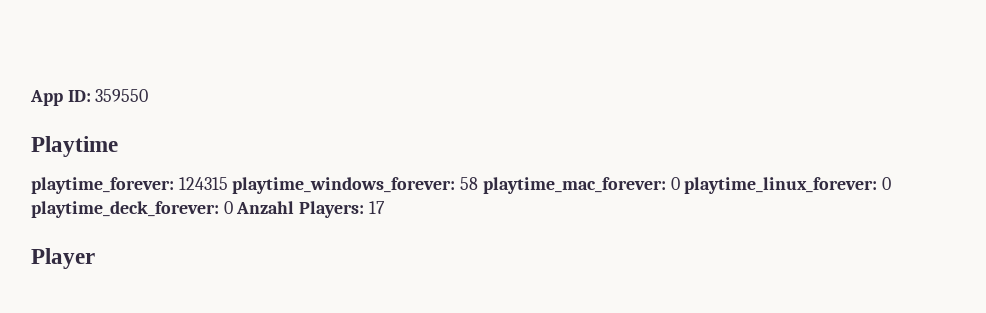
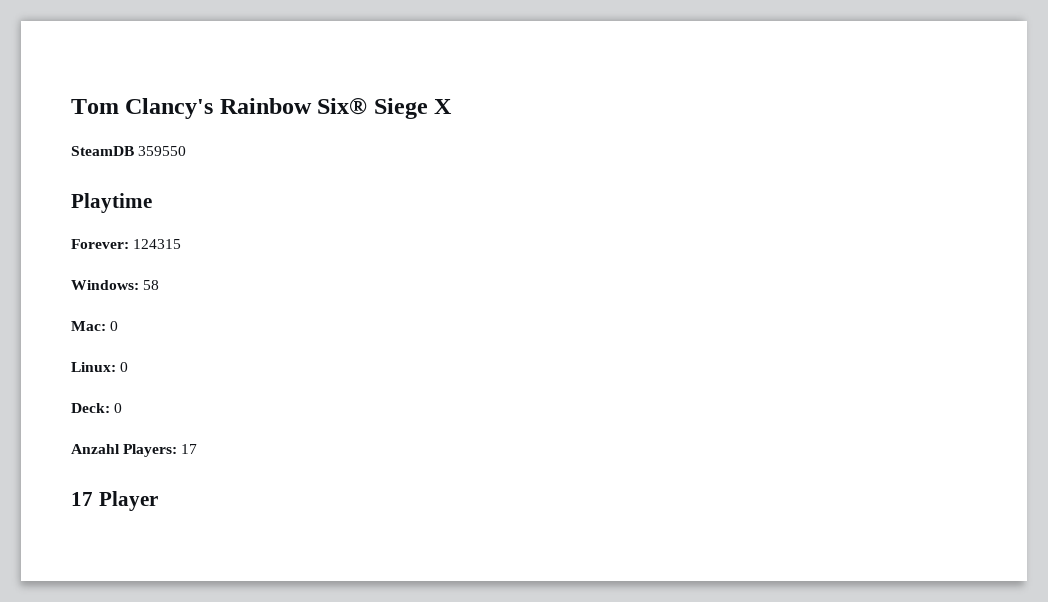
- App ID: 359550
+ Tom Clancy's Rainbow Six® Siege X
+ SteamDB 359550
- playtime_forever: 124315 playtime_windows_forever: 58 playtime_mac_forever: 0 playtime_linux_forever: 0 playtime_deck_forever: 0 Anzahl Players: 17
+ Forever: 124315
+ Windows: 58
+ Mac: 0
+ Linux: 0
+ Deck: 0
+ Anzahl Players: 17
- Player
+ 17 Player

